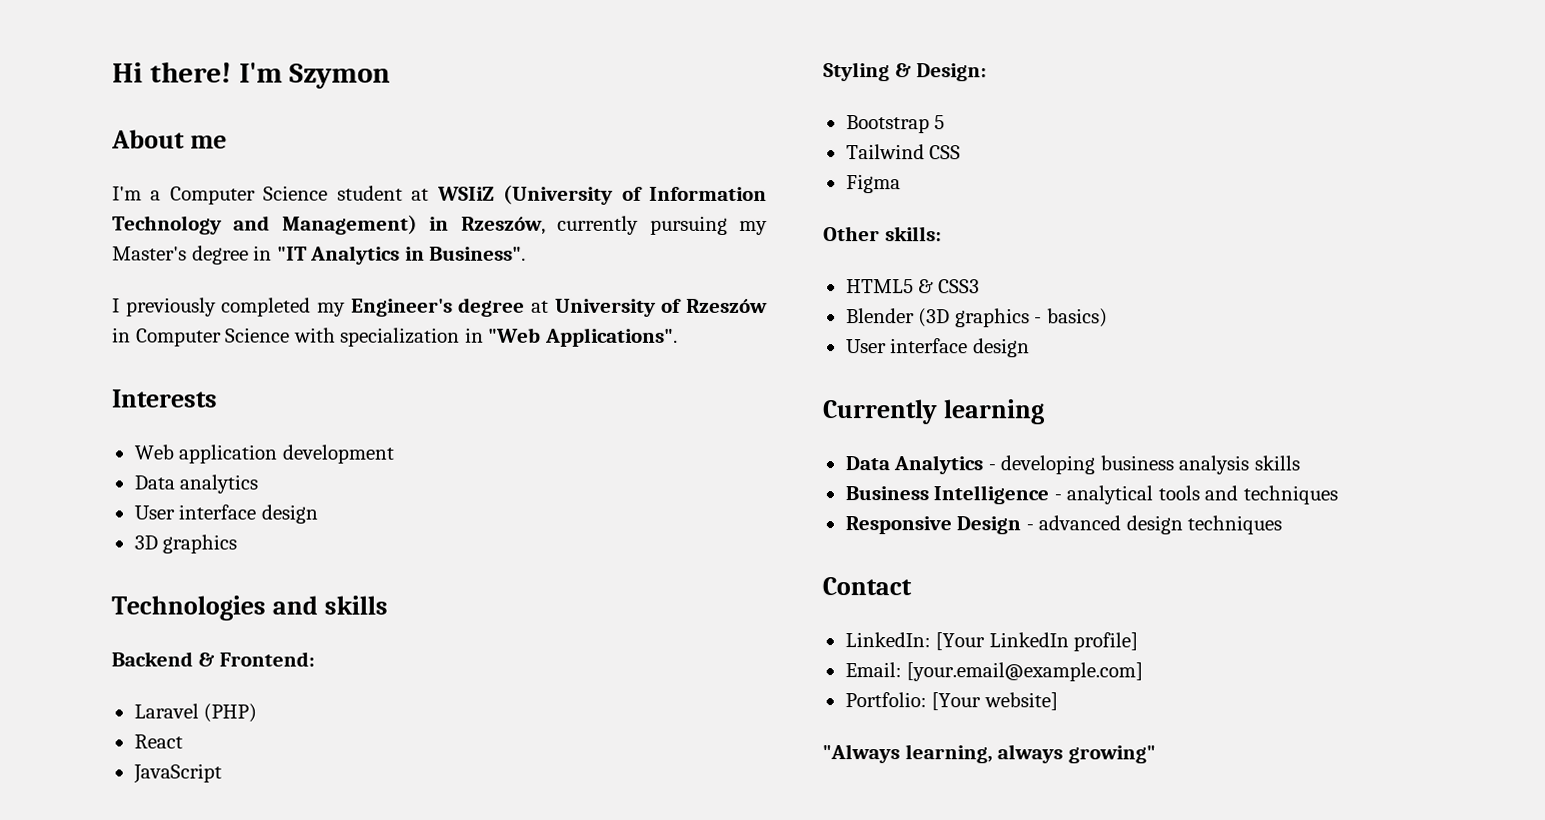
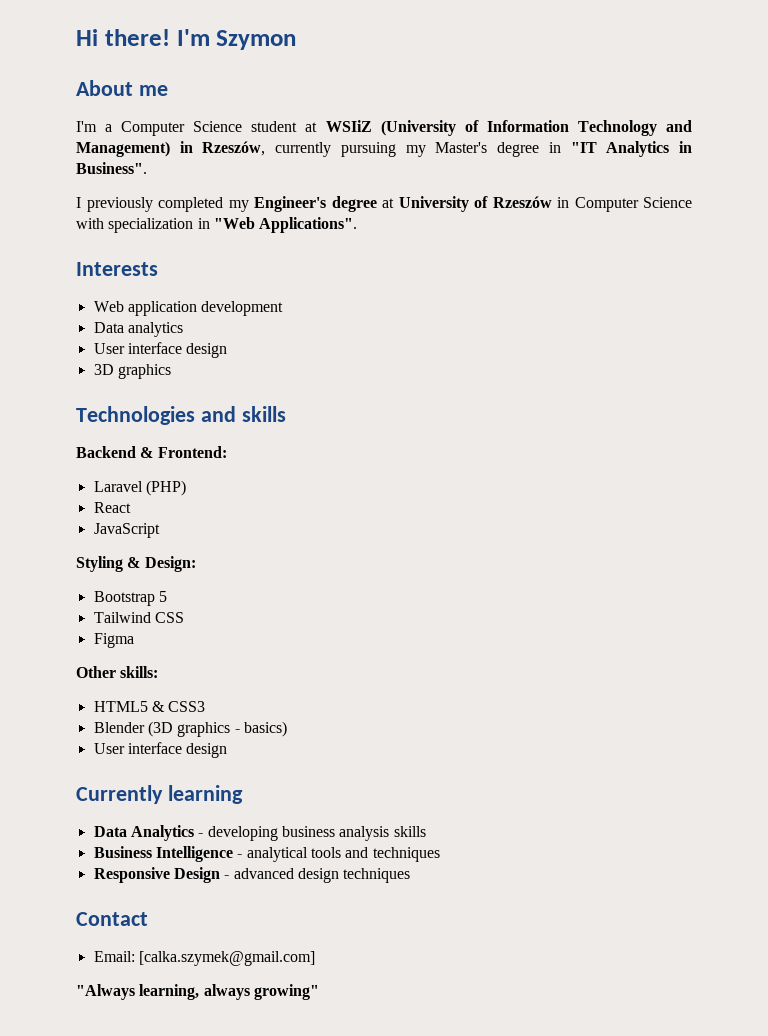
- LinkedIn: [Your LinkedIn profile]
- Email: [your.email@example.com]
- Portfolio: [Your website]
+ Email: [calka.szymek@gmail.com]

